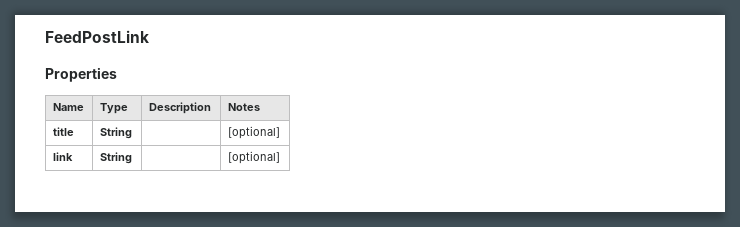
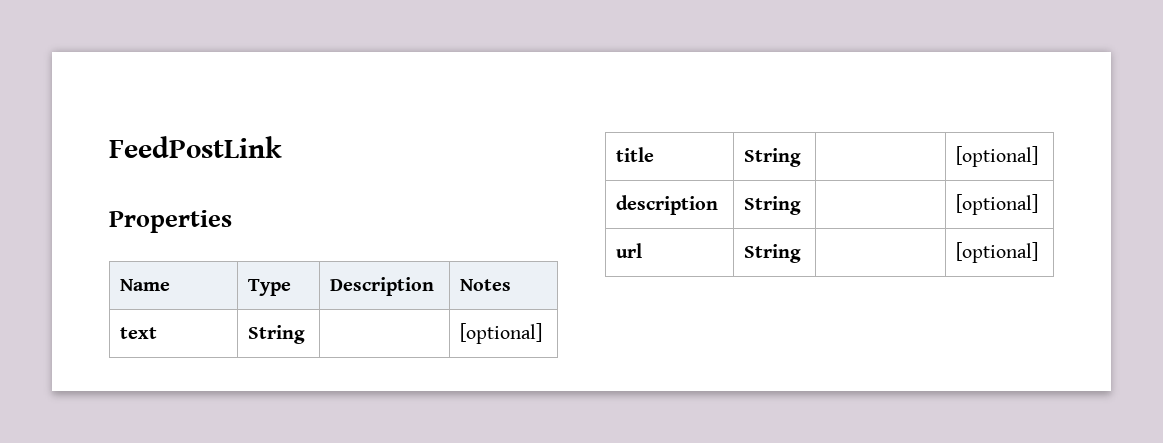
+ text | String | | [optional]
- link | String | | [optional]
+ description | String | | [optional]
+ url | String | | [optional]

